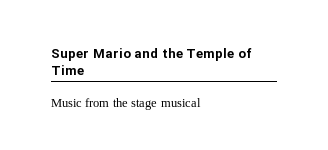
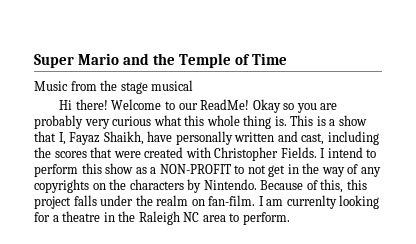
+ Hi there! Welcome to our ReadMe! Okay so you are probably very curious what this whole thing is. This is a show that I, Fayaz Shaikh, have personally written and cast, including the scores that were created with Christopher Fields. I intend to perform this show as a NON-PROFIT to not get in the way of any copyrights on the characters by Nintendo. Because of this, this project falls under the realm on fan-film. I am currenlty looking for a theatre in the Raleigh NC area to perform.

